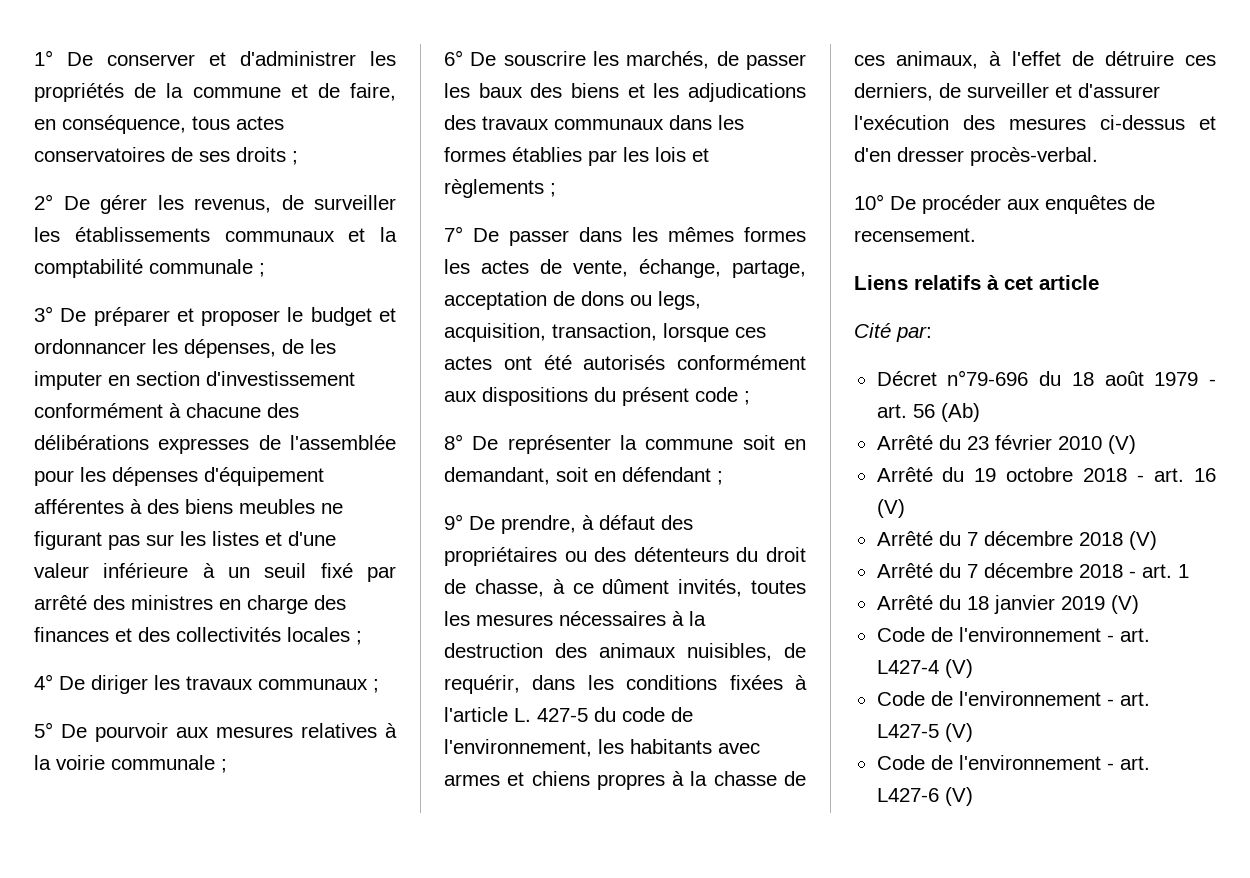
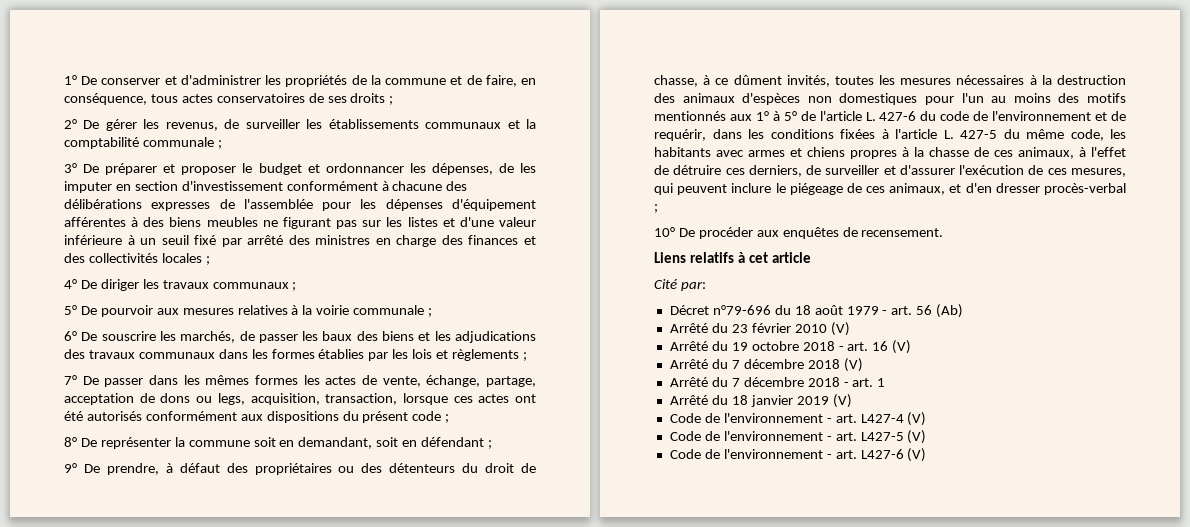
- 9° De prendre, à défaut des propriétaires ou des détenteurs du droit de chasse, à ce dûment invités, toutes les mesures nécessaires à la destruction des animaux nuisibles, de requérir, dans les conditions fixées à l'article L. 427-5 du code de l'environnement, les habitants avec armes et chiens propres à la chasse de ces animaux, à l'effet de détruire ces derniers, de surveiller et d'assurer l'exécution des mesures ci-dessus et d'en dresser procès-verbal.
+ 9° De prendre, à défaut des propriétaires ou des détenteurs du droit de chasse, à ce dûment invités, toutes les mesures nécessaires à la destruction des animaux d'espèces non domestiques pour l'un au moins des motifs mentionnés aux 1° à 5° de l'article L. 427-6 du code de l'environnement et de requérir, dans les conditions fixées à l'article L. 427-5 du même code, les habitants avec armes et chiens propres à la chasse de ces animaux, à l'effet de détruire ces derniers, de surveiller et d'assurer l'exécution de ces mesures, qui peuvent inclure le piégeage de ces animaux, et d'en dresser procès-verbal ;

